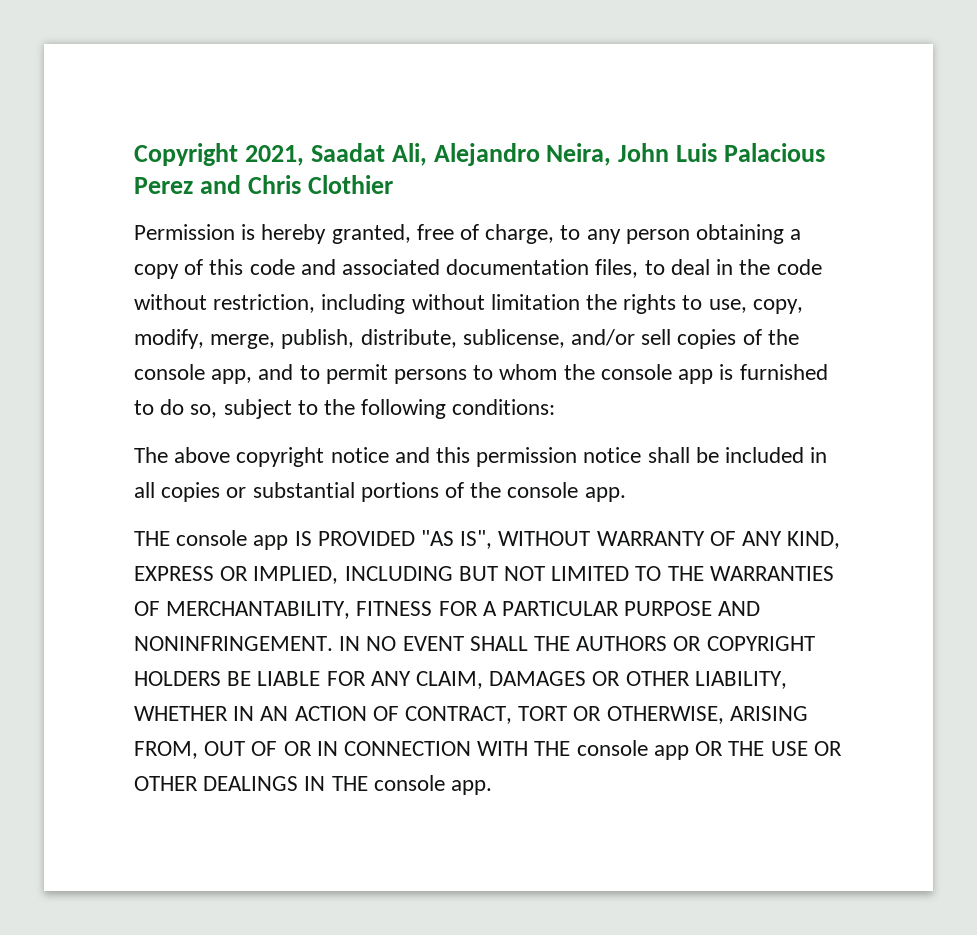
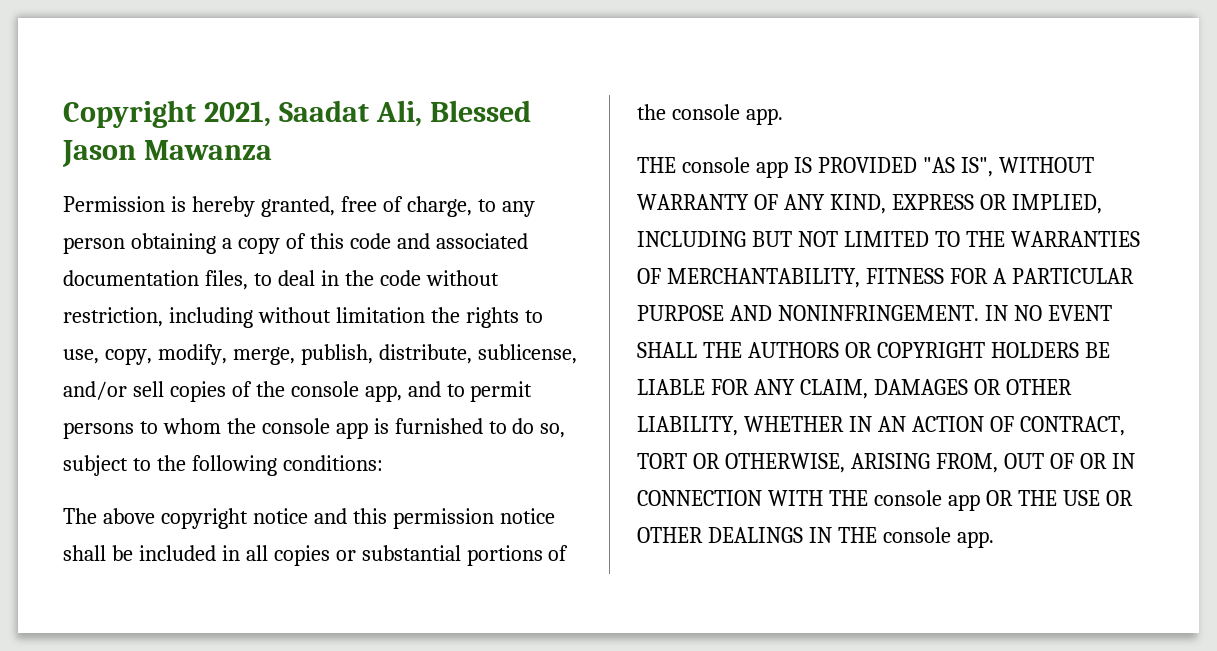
- Copyright 2021, Saadat Ali, Alejandro Neira, John Luis Palacious Perez and Chris Clothier
+ Copyright 2021, Saadat Ali, Blessed Jason Mawanza

